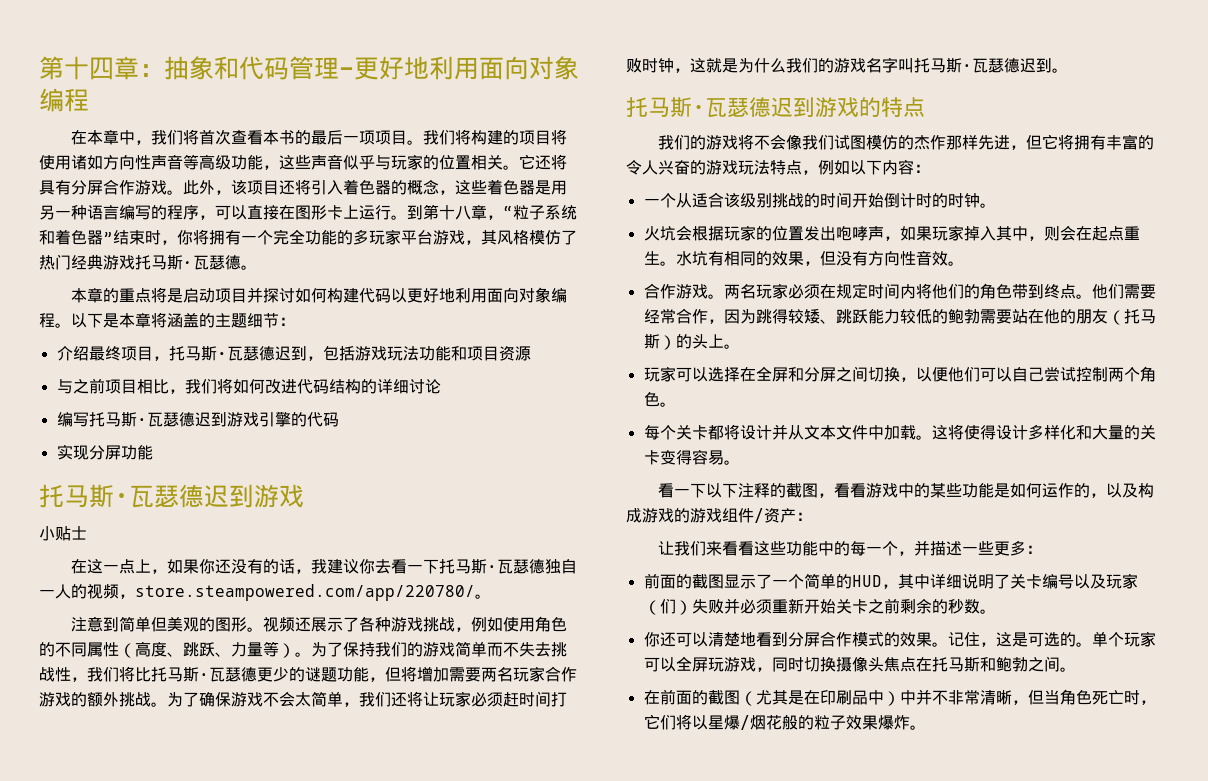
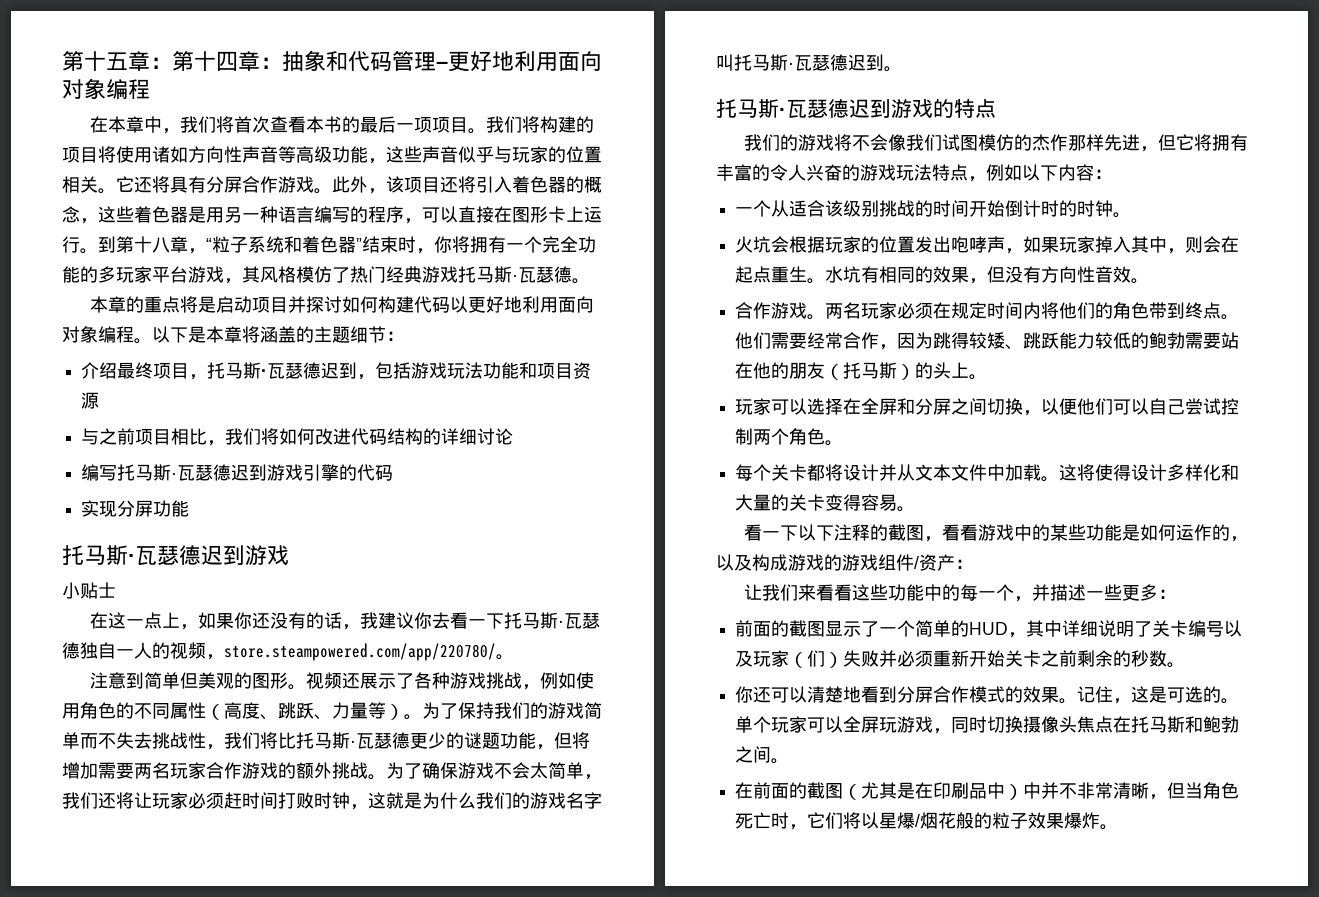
- 第十四章：抽象和代码管理–更好地利用面向对象编程
+ 第十五章：第十四章：抽象和代码管理–更好地利用面向对象编程

